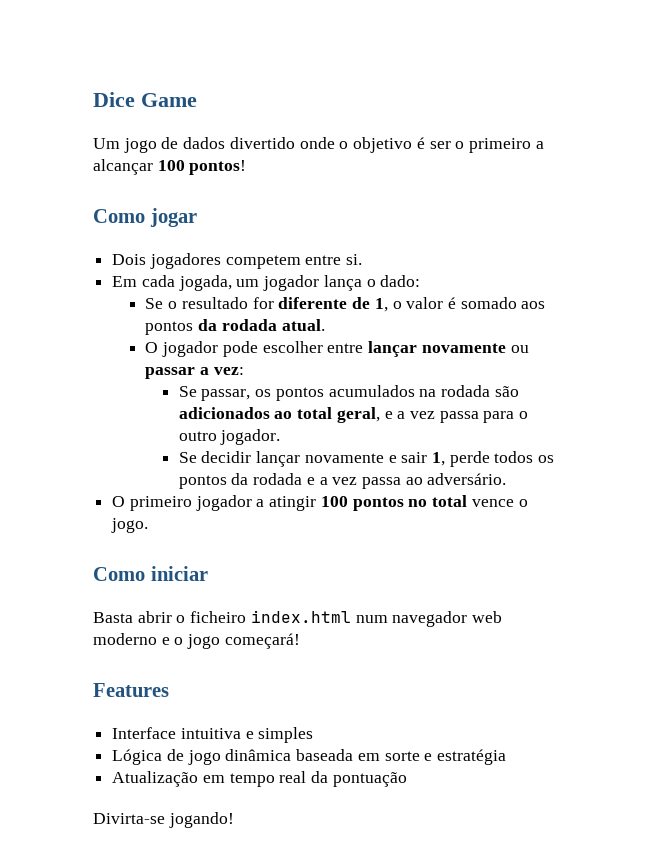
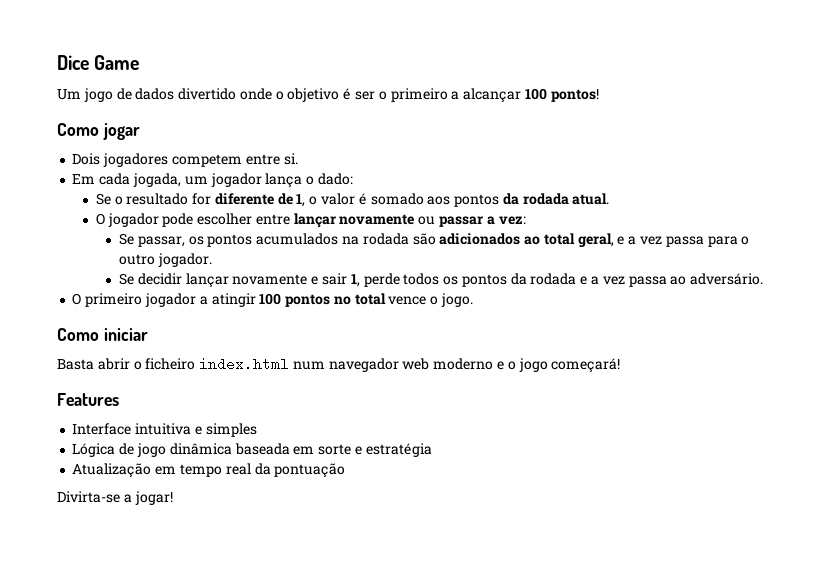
- Divirta-se jogando!
+ Divirta-se a jogar!

